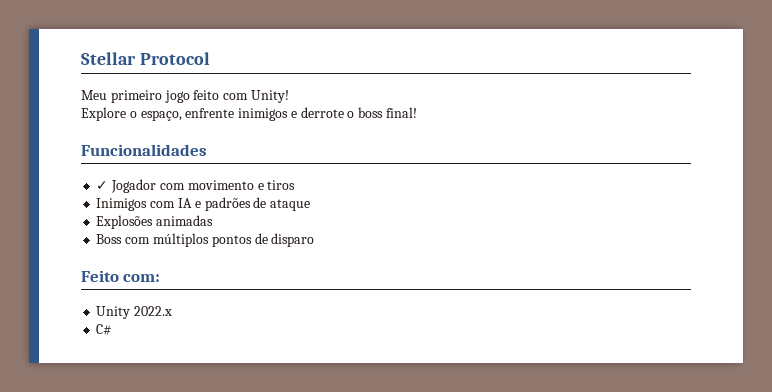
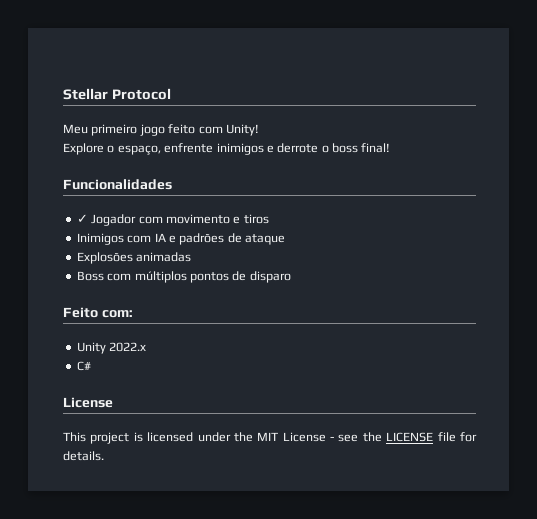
  C#
+ License
+ This project is licensed under the MIT License - see the LICENSE file for details.

